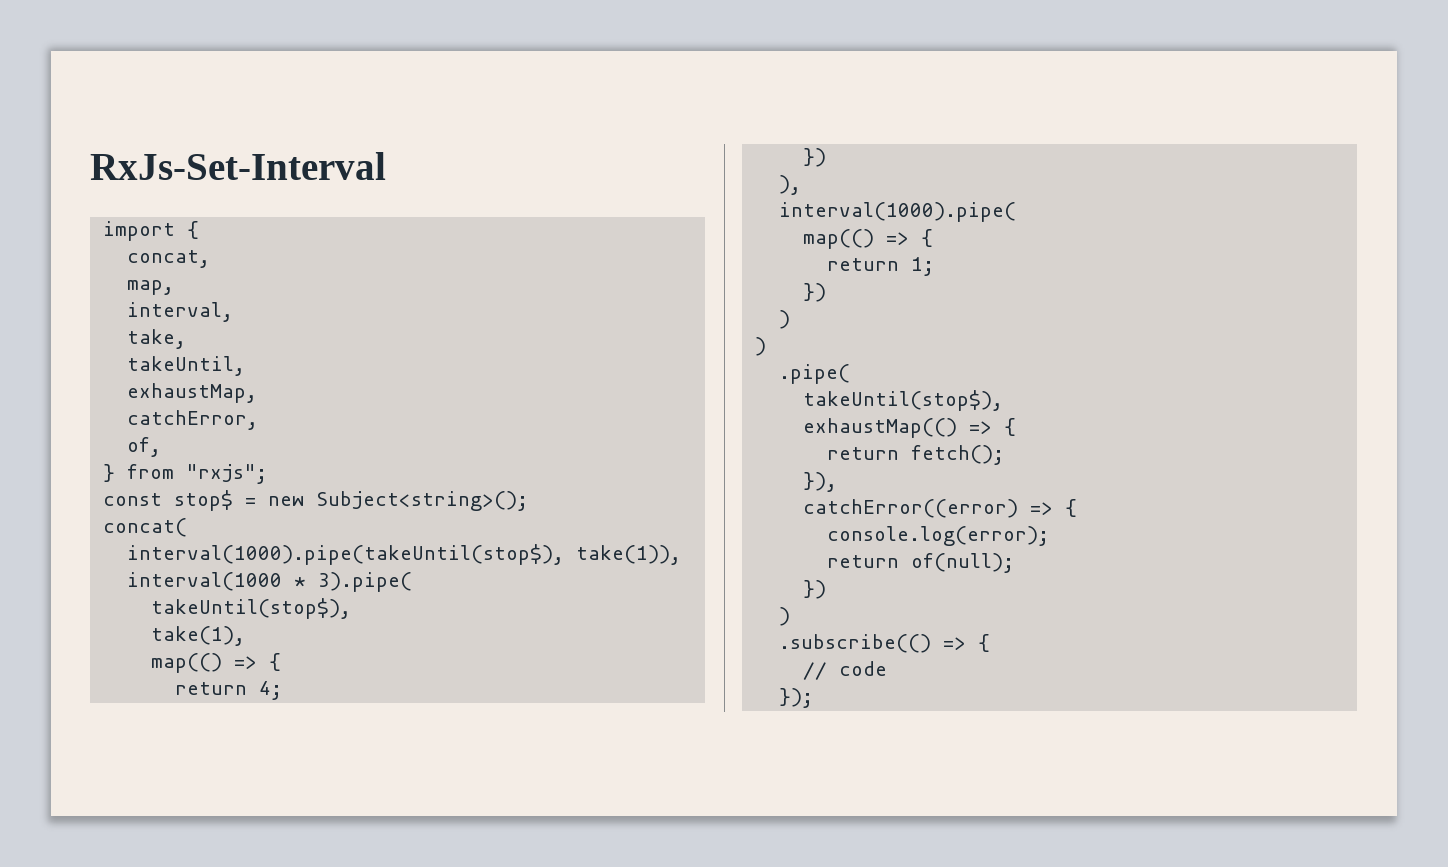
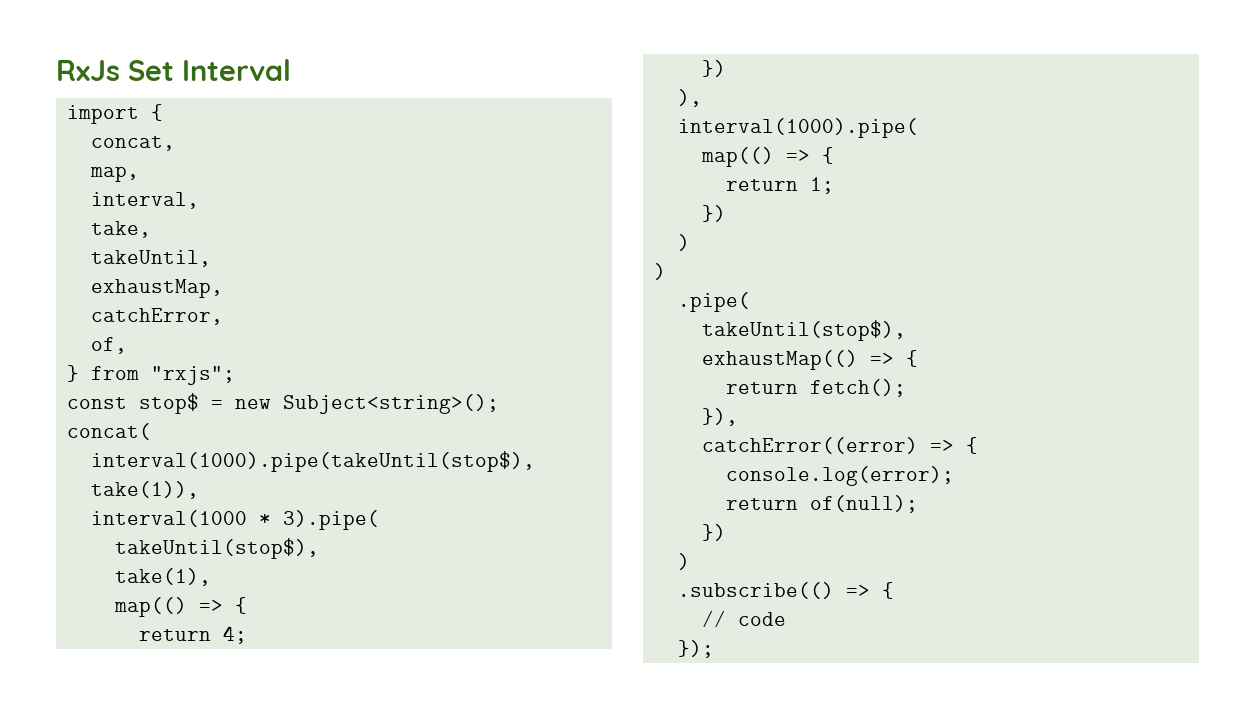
- RxJs-Set-Interval
+ RxJs Set Interval

